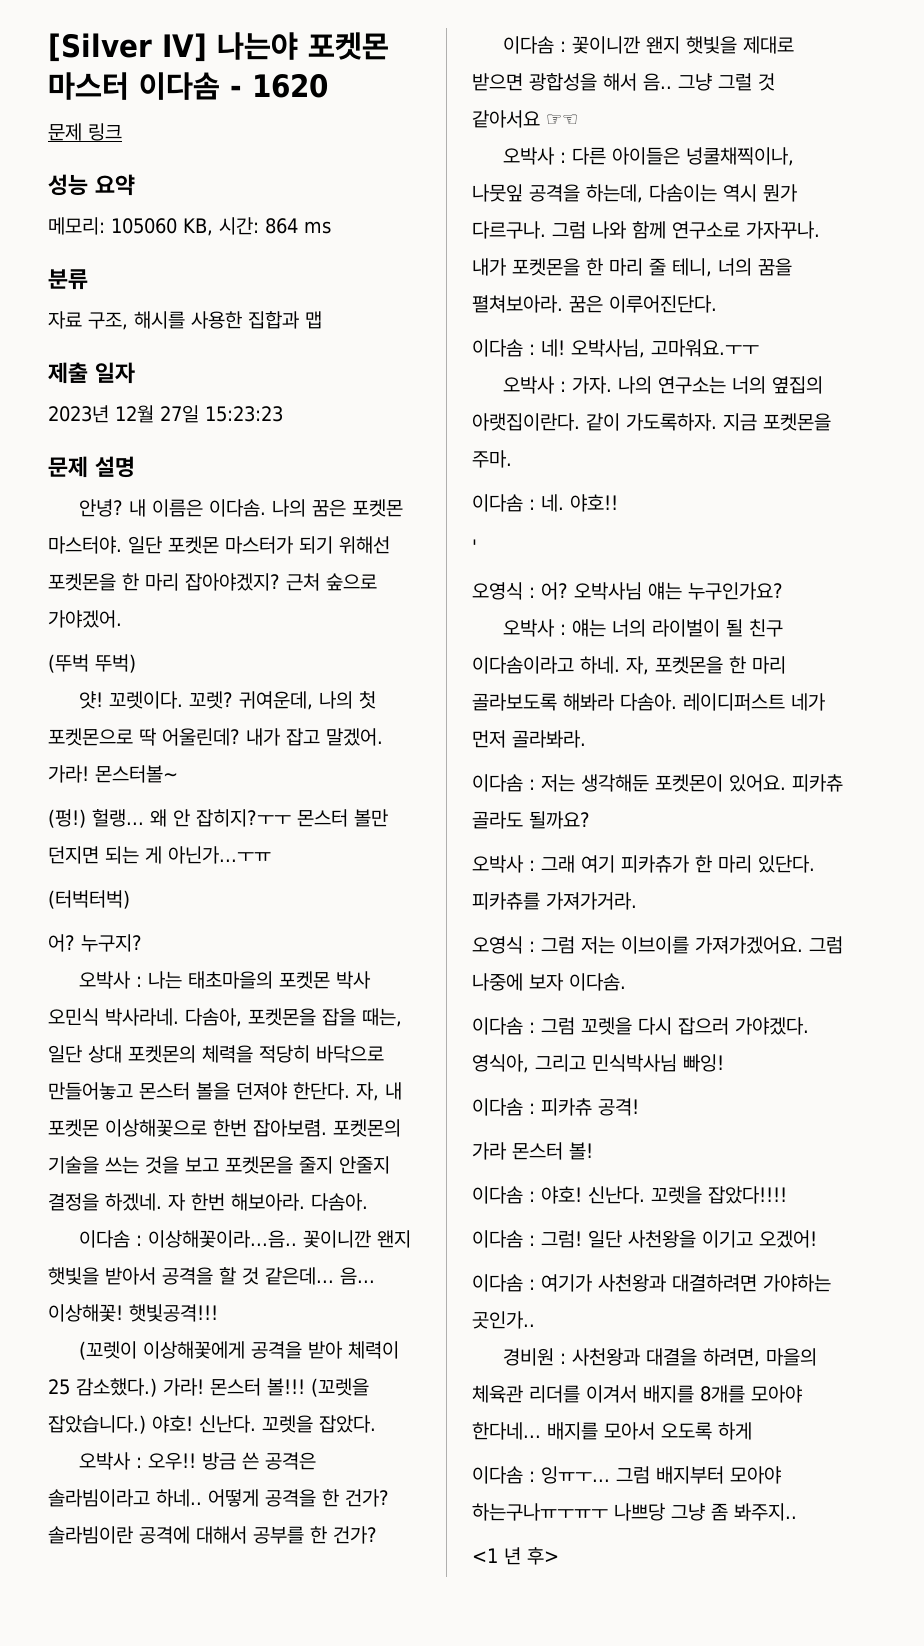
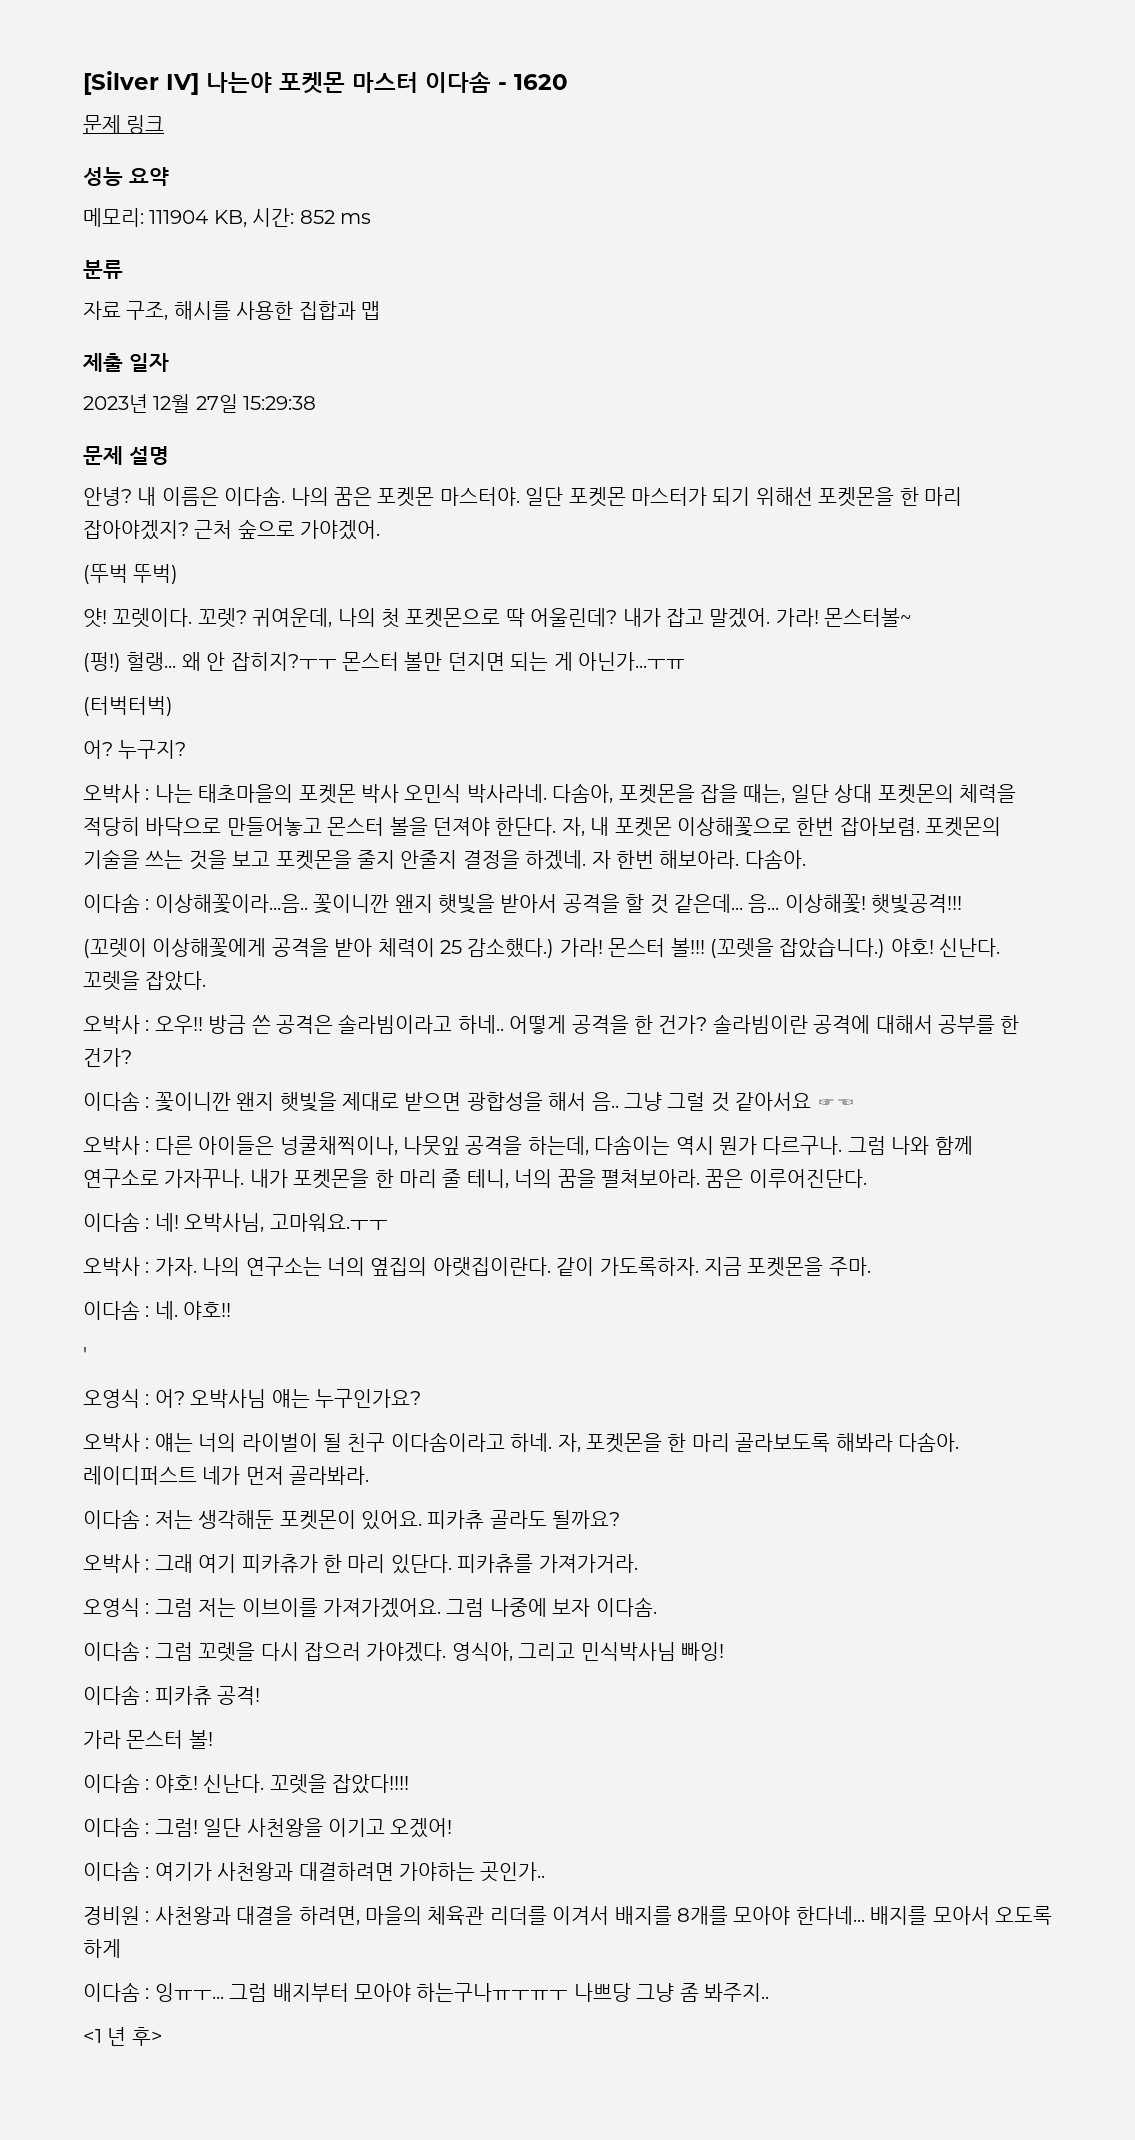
- 메모리: 105060 KB, 시간: 864 ms
+ 메모리: 111904 KB, 시간: 852 ms
- 2023년 12월 27일 15:23:23
+ 2023년 12월 27일 15:29:38

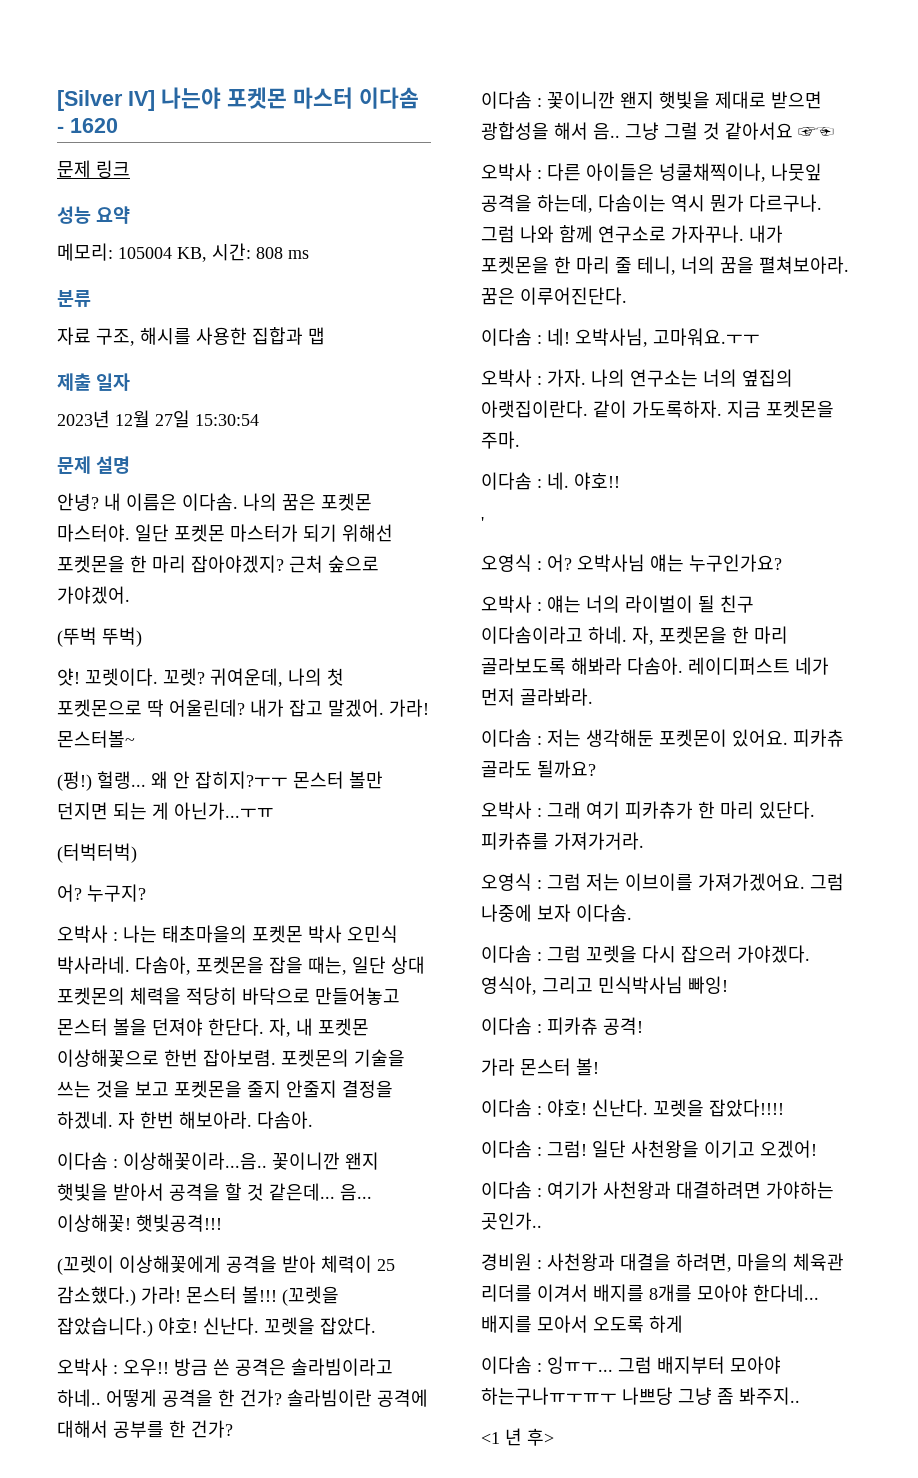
- 메모리: 111904 KB, 시간: 852 ms
+ 메모리: 105004 KB, 시간: 808 ms
- 2023년 12월 27일 15:29:38
+ 2023년 12월 27일 15:30:54

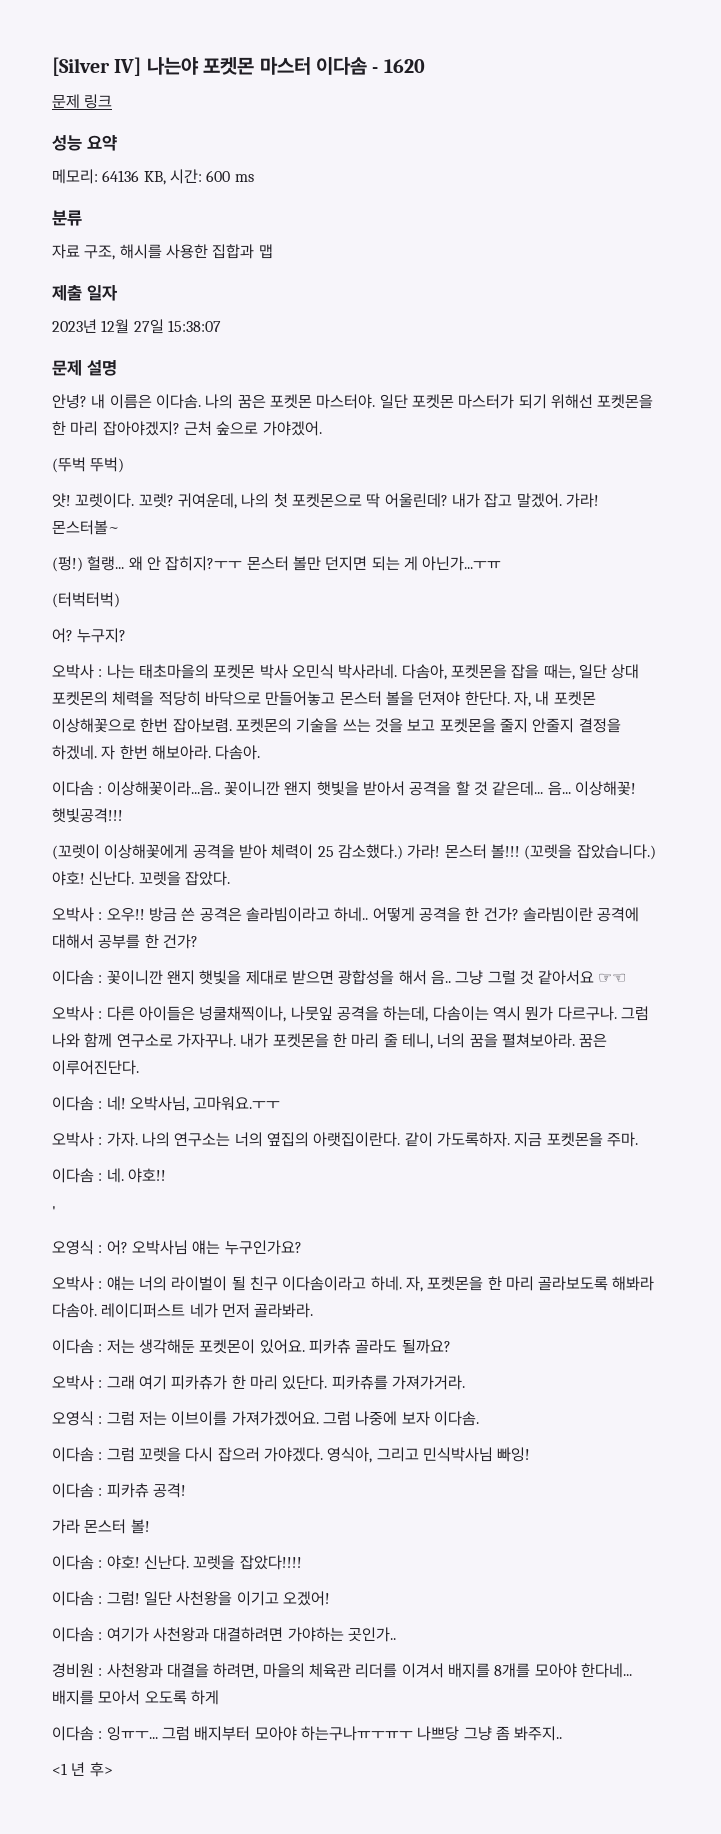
- 메모리: 105004 KB, 시간: 808 ms
+ 메모리: 64136 KB, 시간: 600 ms
- 2023년 12월 27일 15:30:54
+ 2023년 12월 27일 15:38:07

